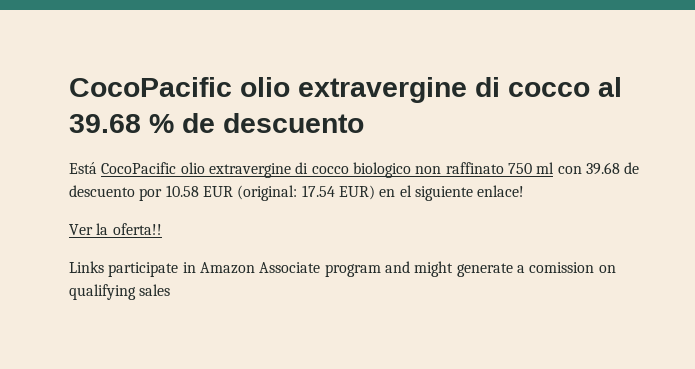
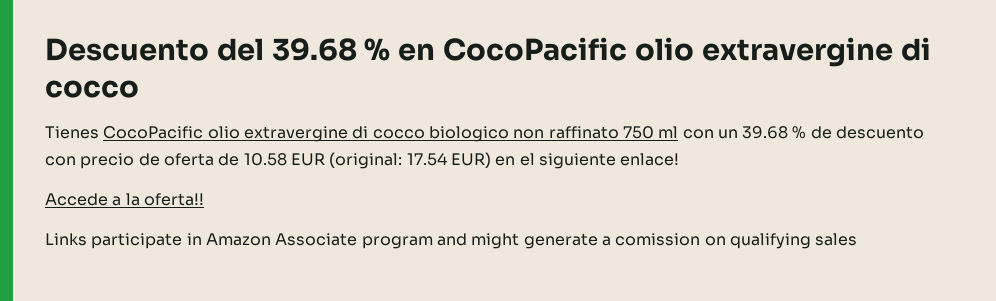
- CocoPacific olio extravergine di cocco al 39.68 % de descuento
- Está CocoPacific olio extravergine di cocco biologico non raffinato 750 ml con 39.68 de descuento por 10.58 EUR (original: 17.54 EUR) en el siguiente enlace!
+ Descuento del 39.68 % en CocoPacific olio extravergine di cocco
+ Tienes CocoPacific olio extravergine di cocco biologico non raffinato 750 ml con un 39.68 % de descuento con precio de oferta de 10.58 EUR (original: 17.54 EUR) en el siguiente enlace!
- Ver la oferta!!
+ Accede a la oferta!!

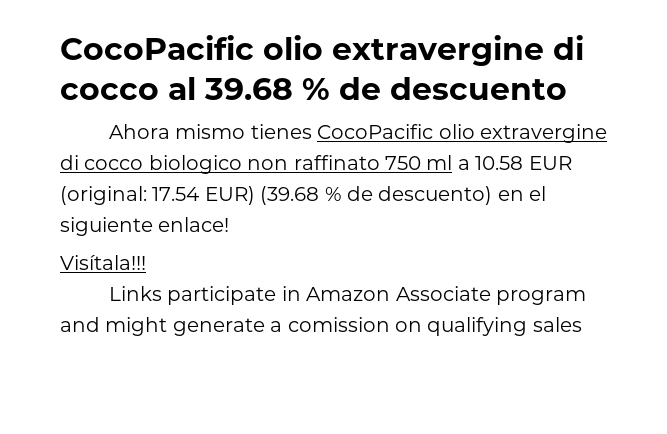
- Descuento del 39.68 % en CocoPacific olio extravergine di cocco
- Tienes CocoPacific olio extravergine di cocco biologico non raffinato 750 ml con un 39.68 % de descuento con precio de oferta de 10.58 EUR (original: 17.54 EUR) en el siguiente enlace!
+ CocoPacific olio extravergine di cocco al 39.68 % de descuento
+ Ahora mismo tienes CocoPacific olio extravergine di cocco biologico non raffinato 750 ml a 10.58 EUR (original: 17.54 EUR) (39.68 % de descuento) en el siguiente enlace!
- Accede a la oferta!!
+ Visítala!!!

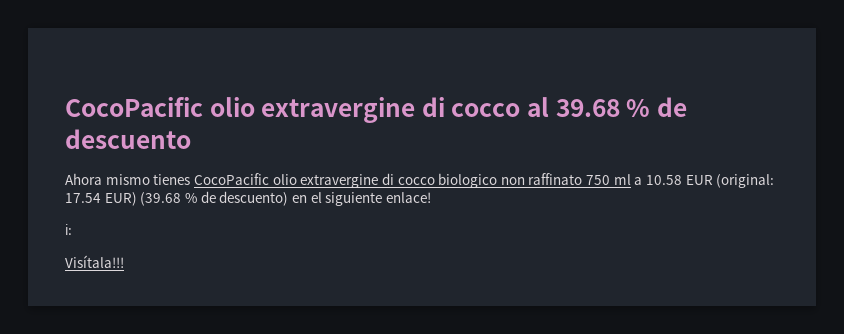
+ ℹ:
- Links participate in Amazon Associate program and might generate a comission on qualifying sales

